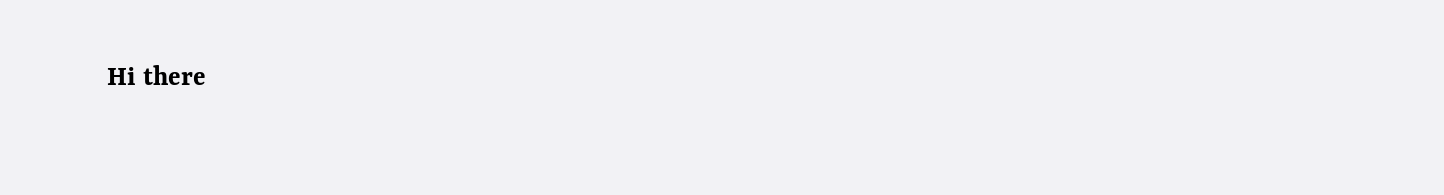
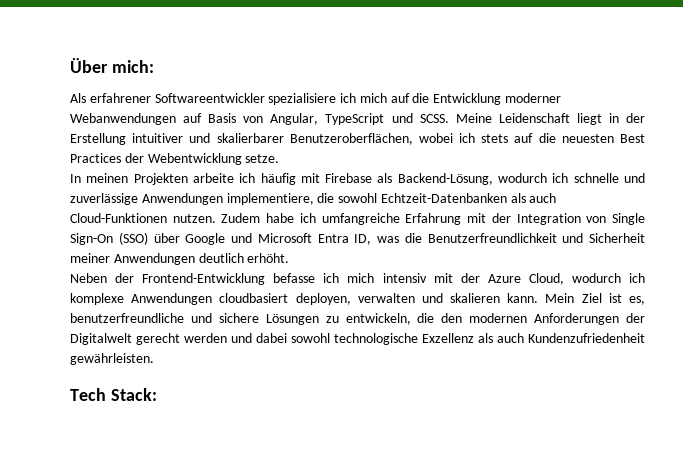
- Hi there
+ Über mich:
+ Als erfahrener Softwareentwickler spezialisiere ich mich auf die Entwicklung moderner Webanwendungen auf Basis von Angular, TypeScript und SCSS. Meine Leidenschaft liegt in der Erstellung intuitiver und skalierbarer Benutzeroberflächen, wobei ich stets auf die neuesten Best Practices der Webentwicklung setze.
+ In meinen Projekten arbeite ich häufig mit Firebase als Backend-Lösung, wodurch ich schnelle und zuverlässige Anwendungen implementiere, die sowohl Echtzeit-Datenbanken als auch Cloud-Funktionen nutzen. Zudem habe ich umfangreiche Erfahrung mit der Integration von Single Sign-On (SSO) über Google und Microsoft Entra ID, was die Benutzerfreundlichkeit und Sicherheit meiner Anwendungen deutlich erhöht.
+ Neben der Frontend-Entwicklung befasse ich mich intensiv mit der Azure Cloud, wodurch ich komplexe Anwendungen cloudbasiert deployen, verwalten und skalieren kann. Mein Ziel ist es, benutzerfreundliche und sichere Lösungen zu entwickeln, die den modernen Anforderungen der Digitalwelt gerecht werden und dabei sowohl technologische Exzellenz als auch Kundenzufriedenheit gewährleisten.
+ Tech Stack:

